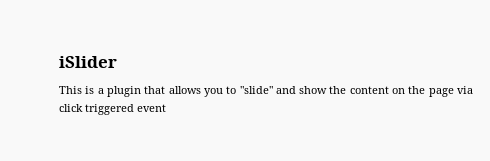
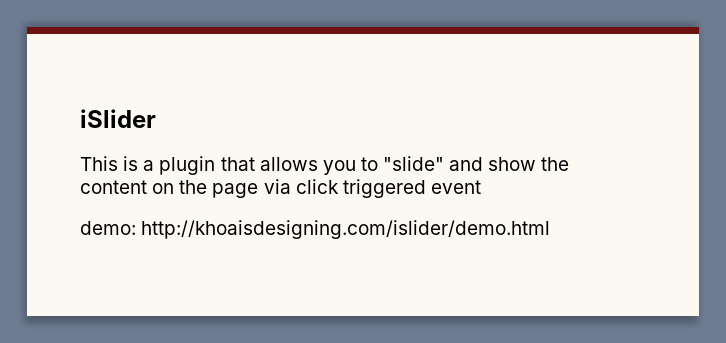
+ demo: http://khoaisdesigning.com/islider/demo.html

